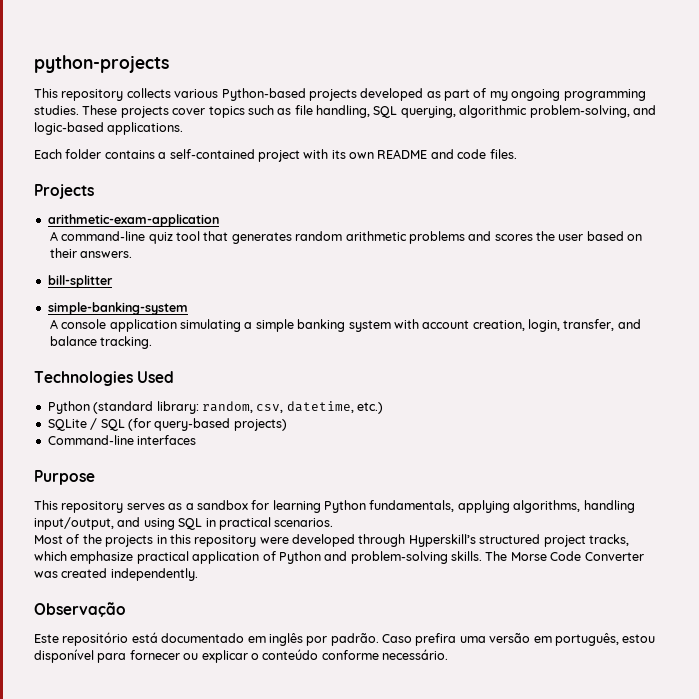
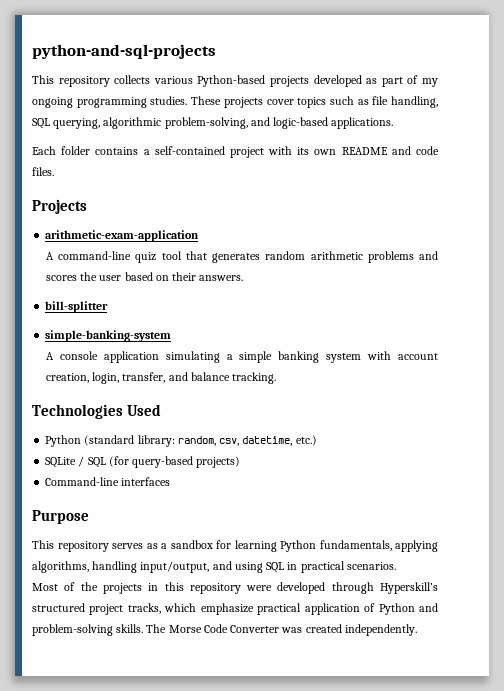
- python-projects
+ python-and-sql-projects
- Observação
- Este repositório está documentado em inglês por padrão. Caso prefira uma versão em português, estou disponível para fornecer ou explicar o conteúdo conforme necessário.

